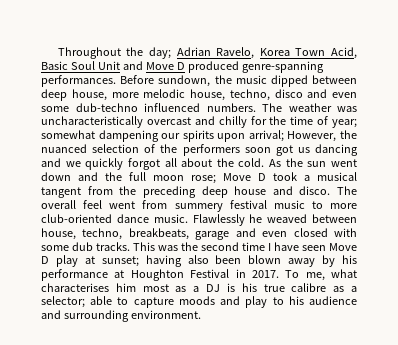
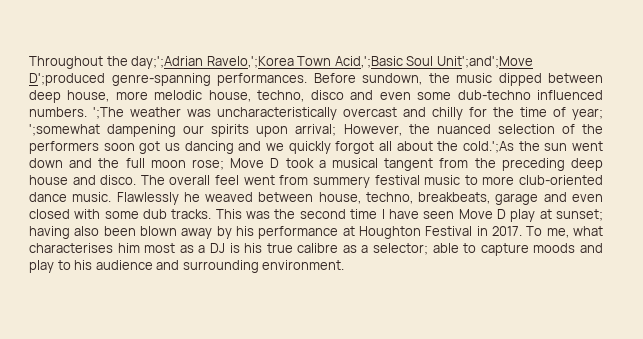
- Throughout the day; Adrian Ravelo, Korea Town Acid, Basic Soul Unit and Move D produced genre-spanning performances.
+ Throughout the day;';Adrian Ravelo,';Korea Town Acid,';Basic Soul Unit';and';Move D';produced genre-spanning performances.
- The weather was uncharacteristically overcast and chilly for the time of year; somewhat dampening our spirits upon arrival; However, the nuanced selection of the performers soon got us dancing and we quickly forgot all about the cold. As the sun went down and the full moon rose; Move D took a musical tangent from the preceding deep house and disco.
+ ';The weather was uncharacteristically overcast and chilly for the time of year; ';somewhat dampening our spirits upon arrival; However, the nuanced selection of the performers soon got us dancing and we quickly forgot all about the cold.';As the sun went down and the full moon rose; Move D took a musical tangent from the preceding deep house and disco.

